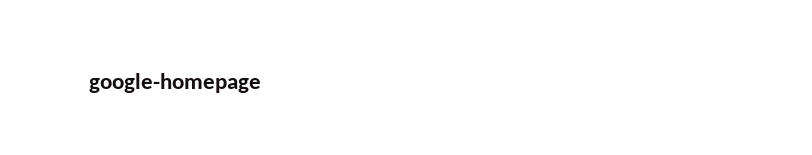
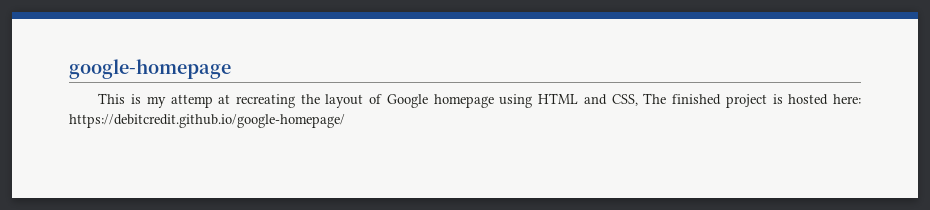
+ This is my attemp at recreating the layout of Google homepage using HTML and CSS, The finished project is hosted here: https://debitcredit.github.io/google-homepage/

